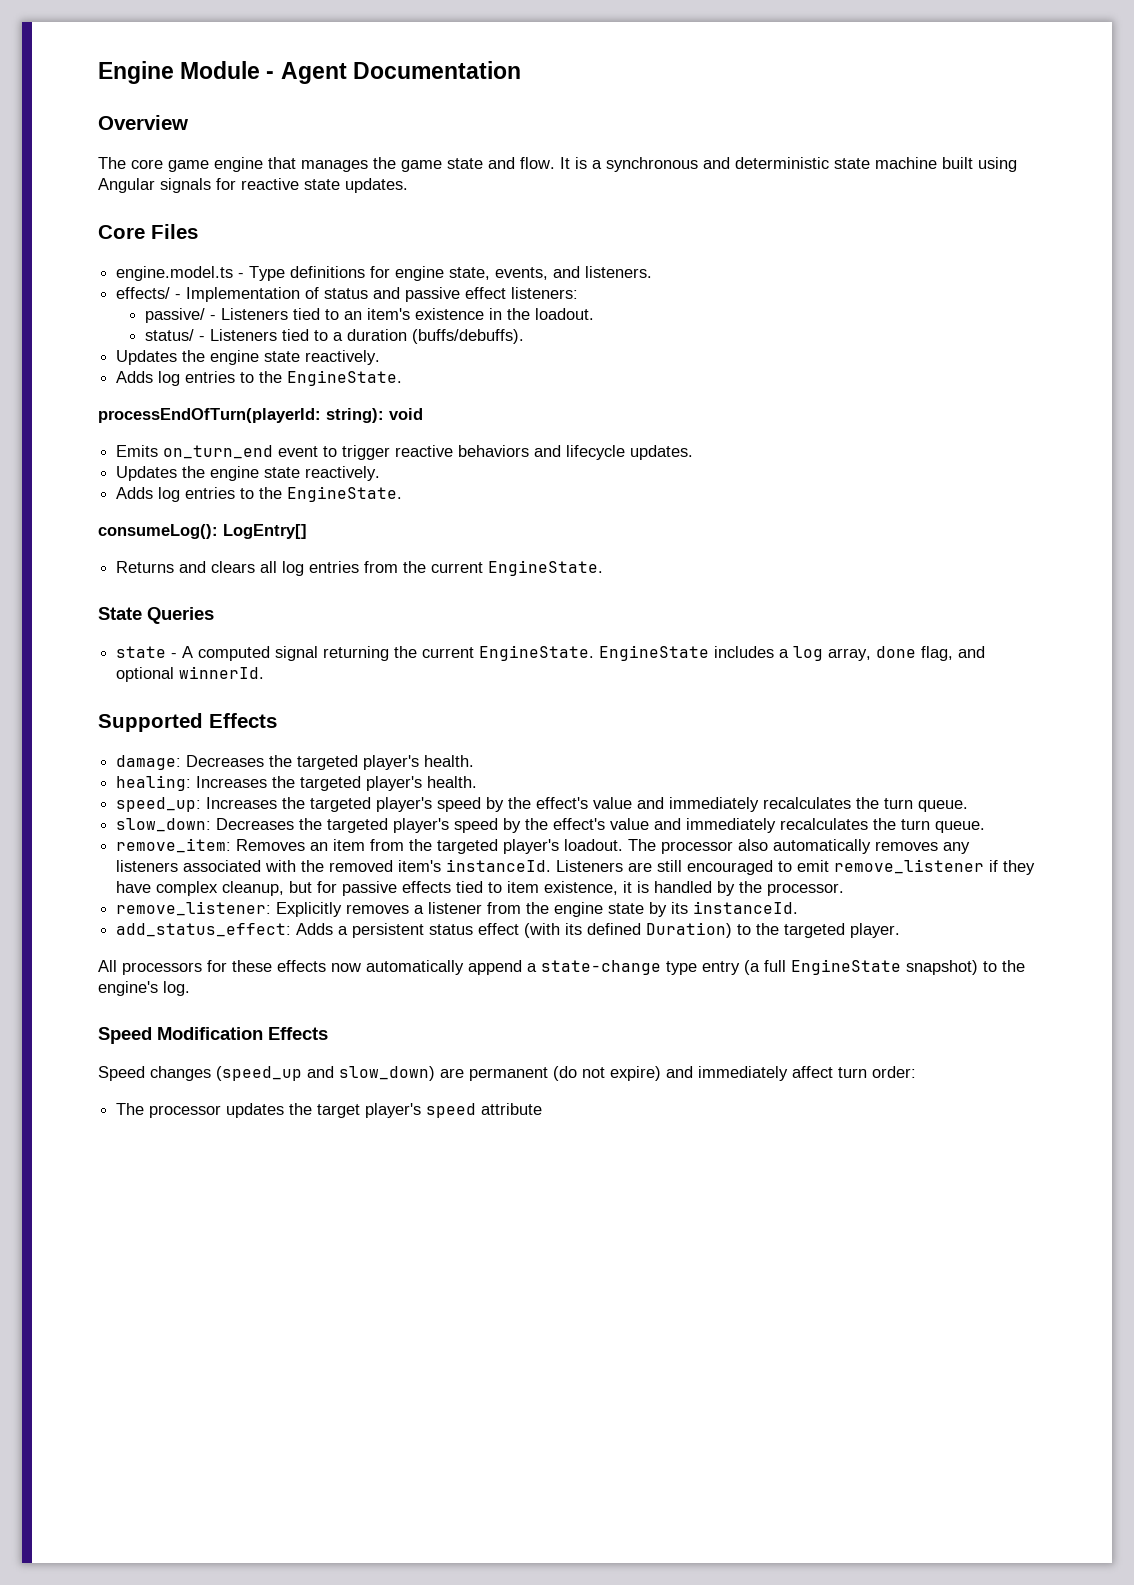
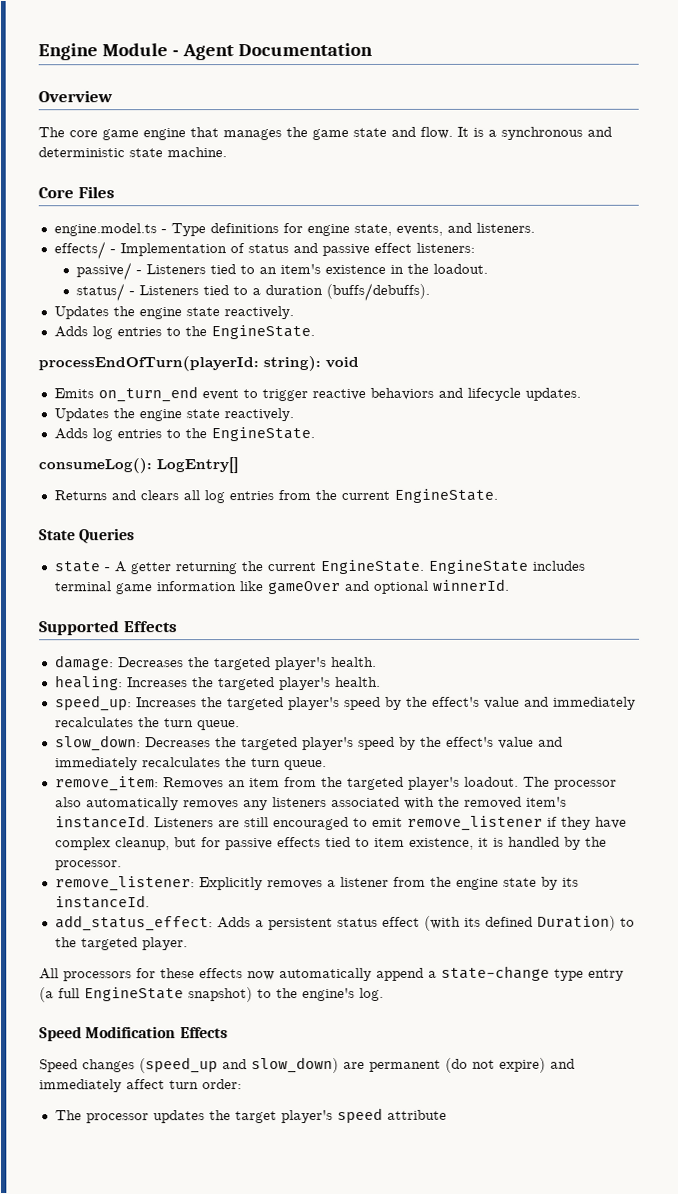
- It is a synchronous and deterministic state machine built using Angular signals for reactive state updates.
+ It is a synchronous and deterministic state machine.
- state - A computed signal returning the current EngineState.
+ state - A getter returning the current EngineState.
- EngineState includes a log array, done flag, and optional winnerId.
+ EngineState includes terminal game information like gameOver and optional winnerId.

